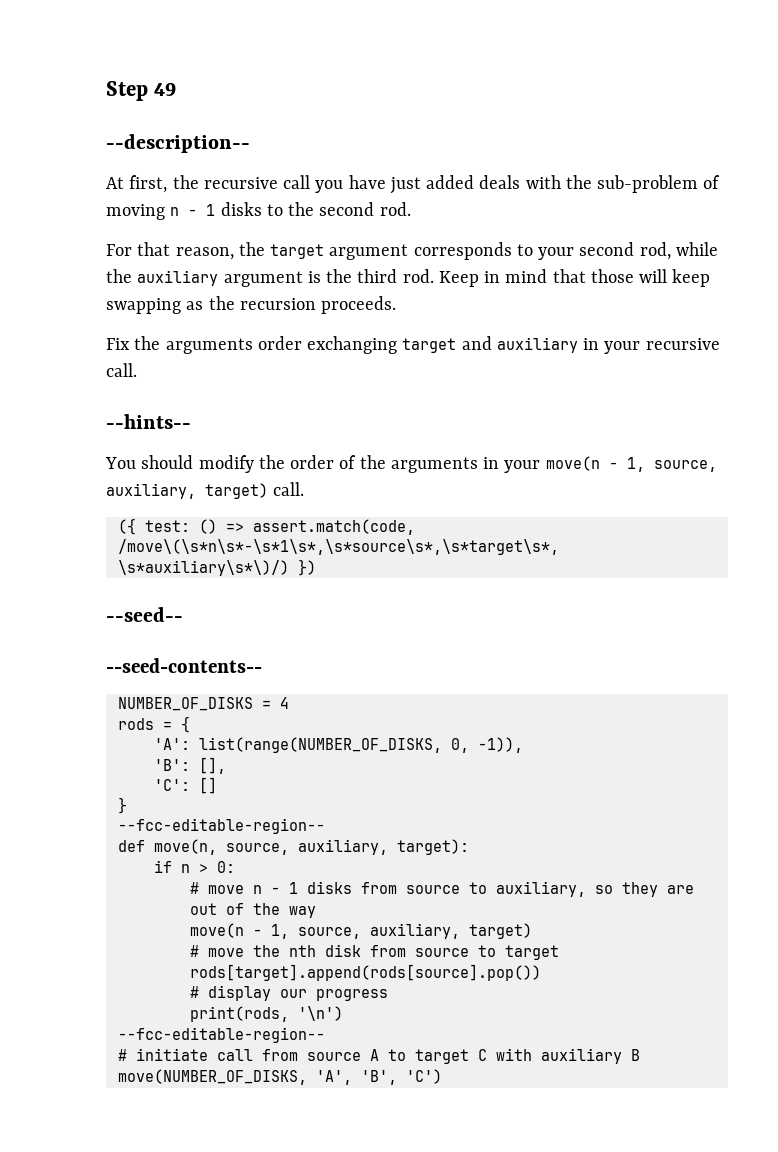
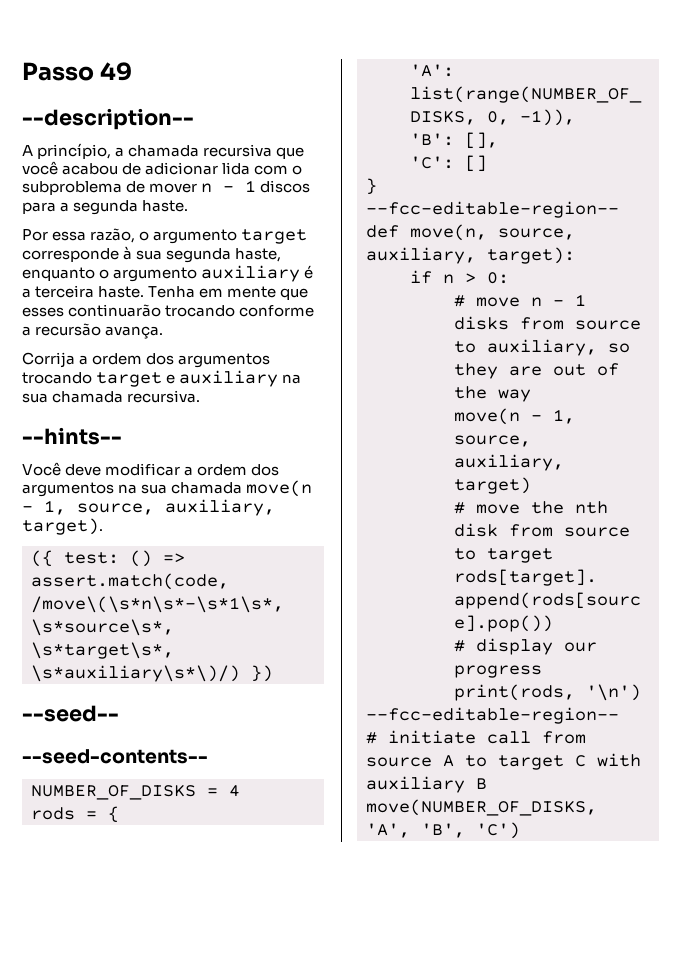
- Step 49
+ Passo 49
- At first, the recursive call you have just added deals with the sub-problem of moving n - 1 disks to the second rod.
- For that reason, the target argument corresponds to your second rod, while the auxiliary argument is the third rod. Keep in mind that those will keep swapping as the recursion proceeds.
- Fix the arguments order exchanging target and auxiliary in your recursive call.
+ A princípio, a chamada recursiva que você acabou de adicionar lida com o subproblema de mover n - 1 discos para a segunda haste.
+ Por essa razão, o argumento target corresponde à sua segunda haste, enquanto o argumento auxiliary é a terceira haste. Tenha em mente que esses continuarão trocando conforme a recursão avança.
+ Corrija a ordem dos argumentos trocando target e auxiliary na sua chamada recursiva.
  --hints--
- You should modify the order of the arguments in your move(n - 1, source, auxiliary, target) call.
+ Você deve modificar a ordem dos argumentos na sua chamada move(n - 1, source, auxiliary, target).

